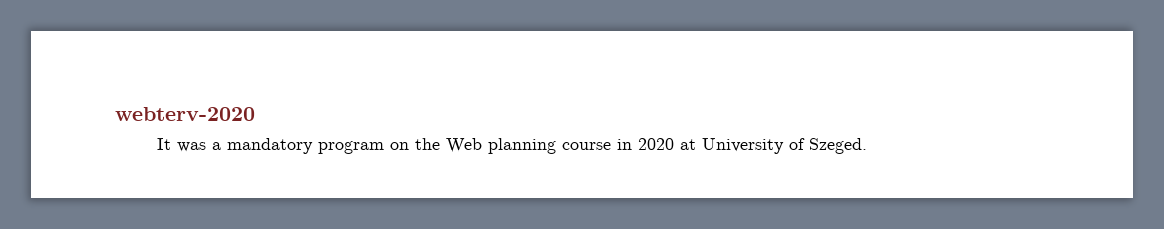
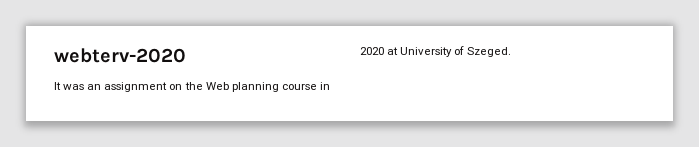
- It was a mandatory program on the Web planning course in 2020 at University of Szeged.
+ It was an assignment on the Web planning course in 2020 at University of Szeged.

